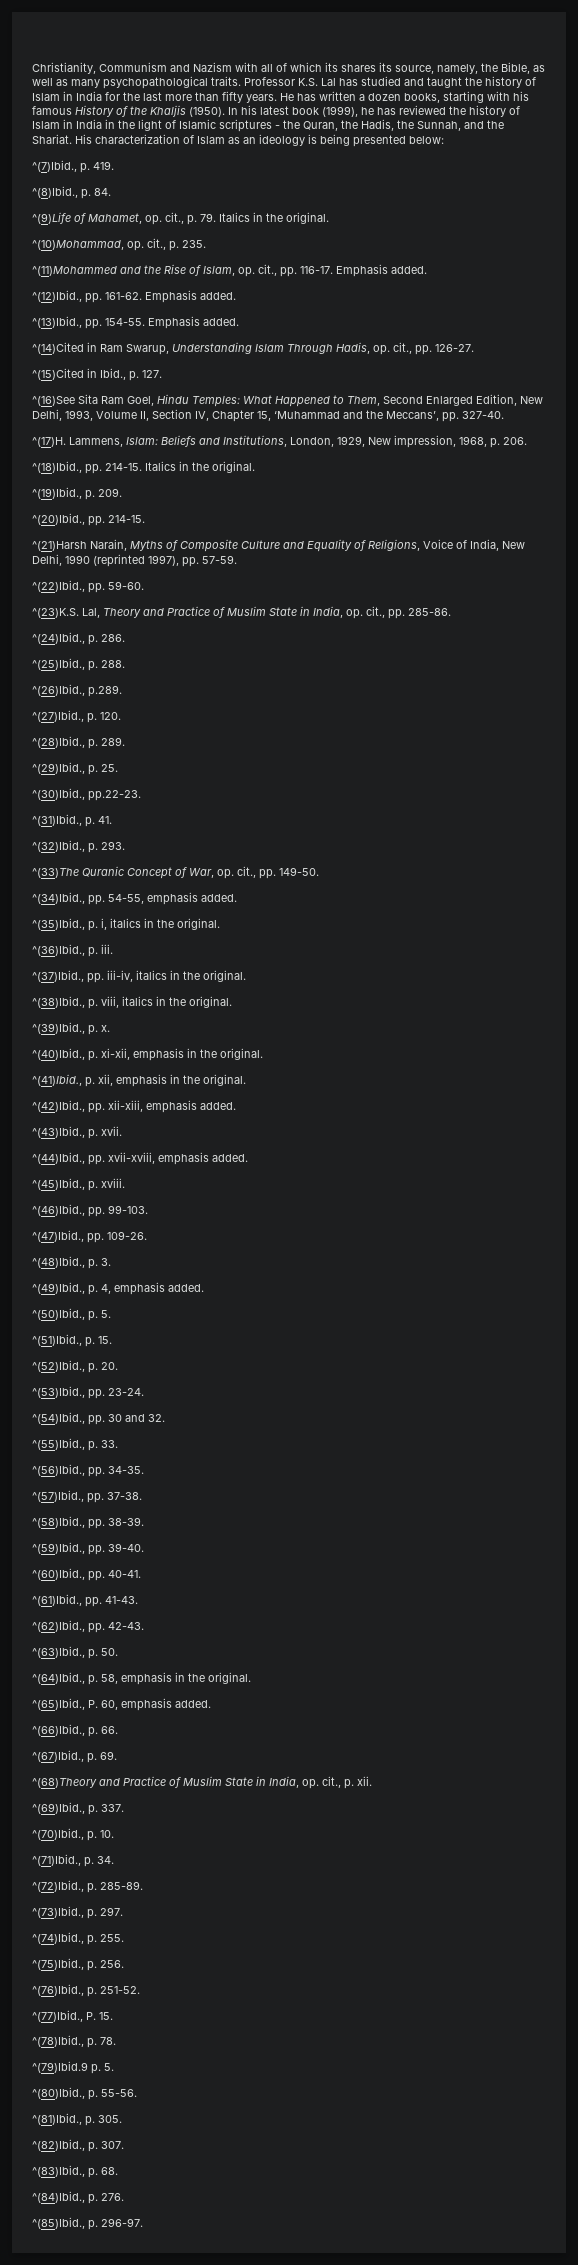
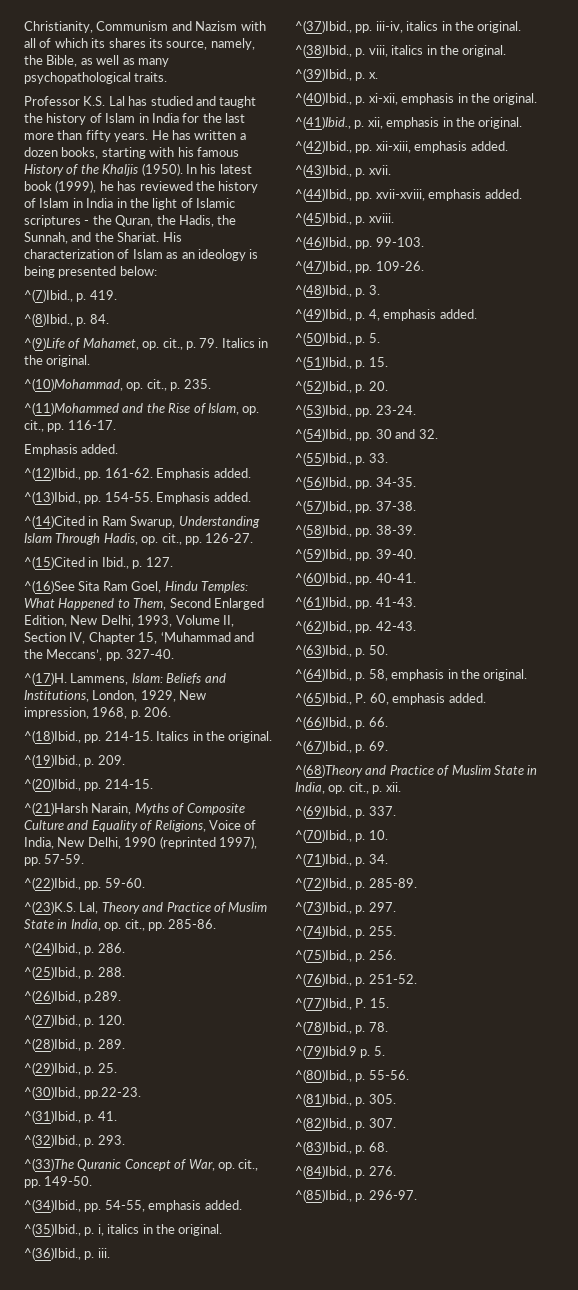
- Christianity, Communism and Nazism with all of which its shares its source, namely, the Bible, as well as many psychopathological traits. Professor K.S. Lal has studied and taught the history of Islam in India for the last more than fifty years.
+ Christianity, Communism and Nazism with all of which its shares its source, namely, the Bible, as well as many psychopathological traits.
+ Professor K.S. Lal has studied and taught the history of Islam in India for the last more than fifty years.
- ^(11)Mohammed and the Rise of Islam, op. cit., pp. 116-17. Emphasis added.
+ ^(11)Mohammed and the Rise of Islam, op. cit., pp. 116-17.
+ Emphasis added.

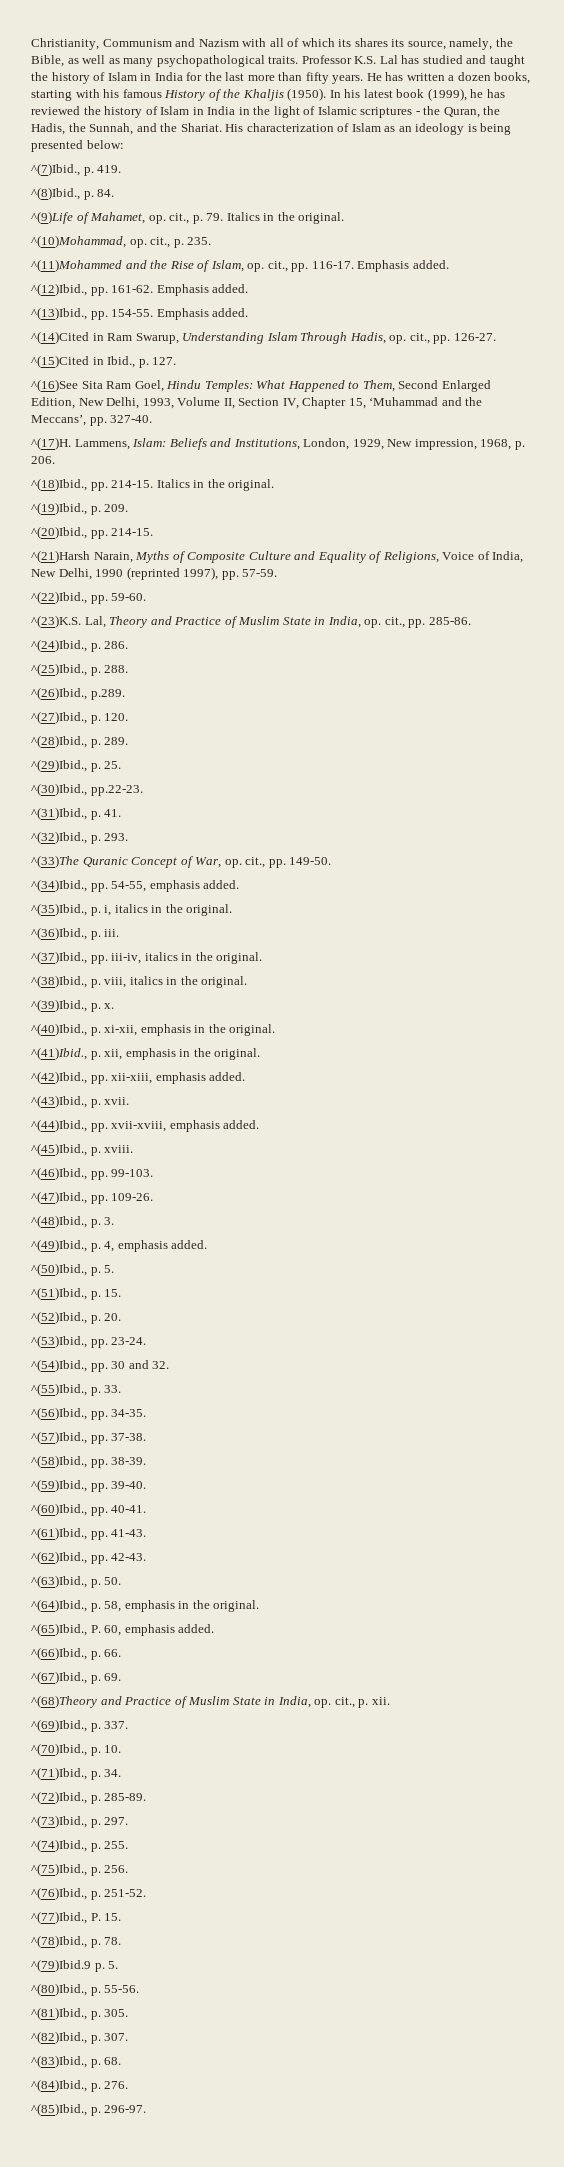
- Christianity, Communism and Nazism with all of which its shares its source, namely, the Bible, as well as many psychopathological traits.
- Professor K.S. Lal has studied and taught the history of Islam in India for the last more than fifty years.
+ Christianity, Communism and Nazism with all of which its shares its source, namely, the Bible, as well as many psychopathological traits. Professor K.S. Lal has studied and taught the history of Islam in India for the last more than fifty years.
- ^(11)Mohammed and the Rise of Islam, op. cit., pp. 116-17.
- Emphasis added.
+ ^(11)Mohammed and the Rise of Islam, op. cit., pp. 116-17. Emphasis added.

